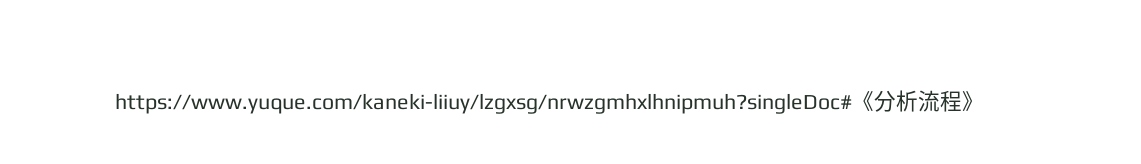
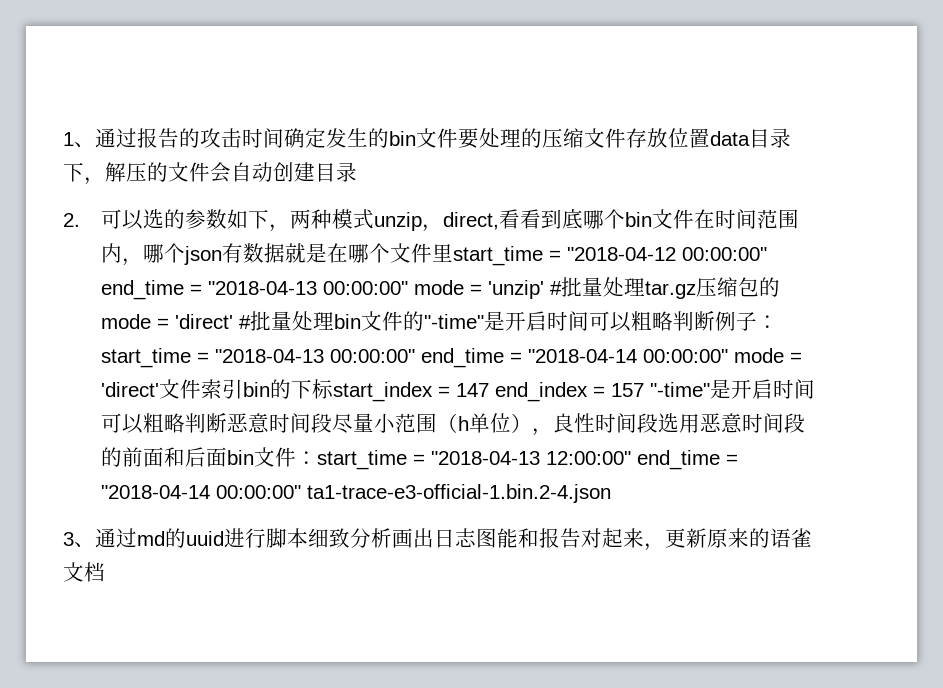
- https://www.yuque.com/kaneki-liiuy/lzgxsg/nrwzgmhxlhnipmuh?singleDoc#《分析流程》
+ 1、通过报告的攻击时间确定发生的bin文件要处理的压缩文件存放位置data目录下，解压的文件会自动创建目录
+ 2.可以选的参数如下，两种模式unzip，direct,看看到底哪个bin文件在时间范围内，哪个json有数据就是在哪个文件里start_time = "2018-04-12 00:00:00" end_time = "2018-04-13 00:00:00" mode = 'unzip' #批量处理tar.gz压缩包的mode = 'direct' #批量处理bin文件的"-time"是开启时间可以粗略判断例子：start_time = "2018-04-13 00:00:00" end_time = "2018-04-14 00:00:00" mode = 'direct'文件索引bin的下标start_index = 147 end_index = 157 "-time"是开启时间可以粗略判断恶意时间段尽量小范围（h单位），良性时间段选用恶意时间段的前面和后面bin文件：start_time = "2018-04-13 12:00:00" end_time = "2018-04-14 00:00:00" ta1-trace-e3-official-1.bin.2-4.json
+ 3、通过md的uuid进行脚本细致分析画出日志图能和报告对起来，更新原来的语雀文档

